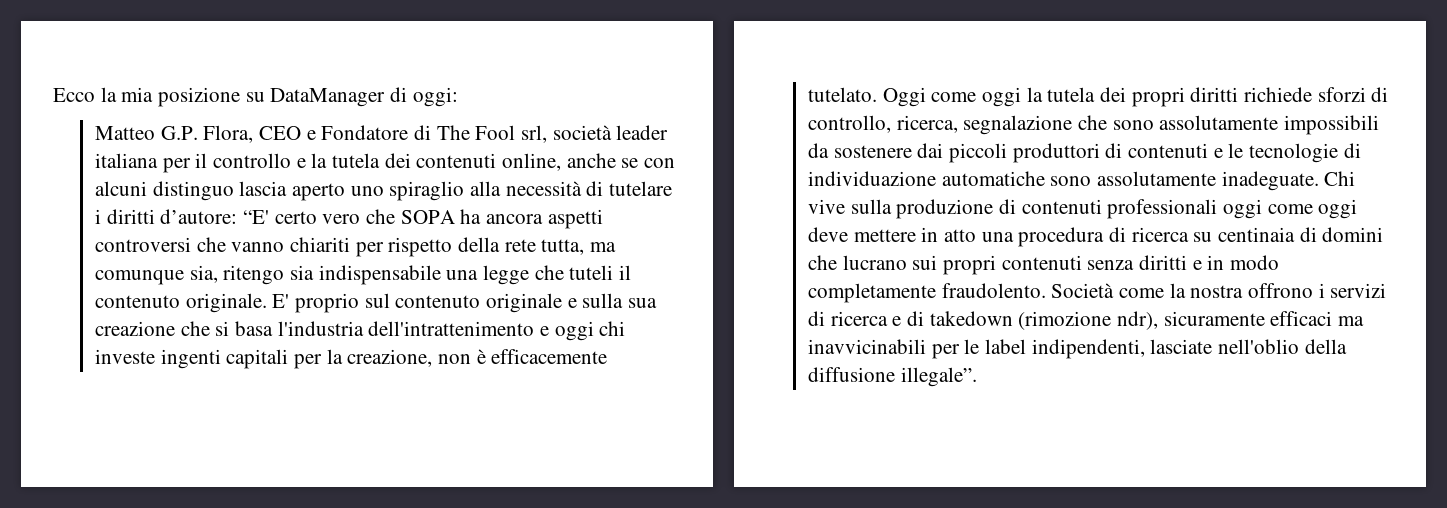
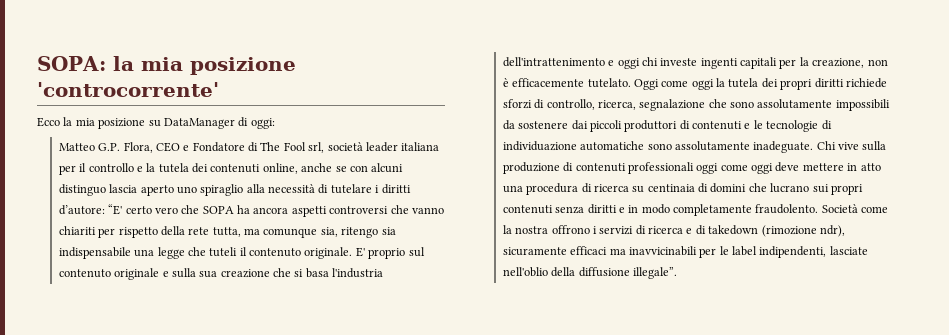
+ SOPA: la mia posizione 'controcorrente'

